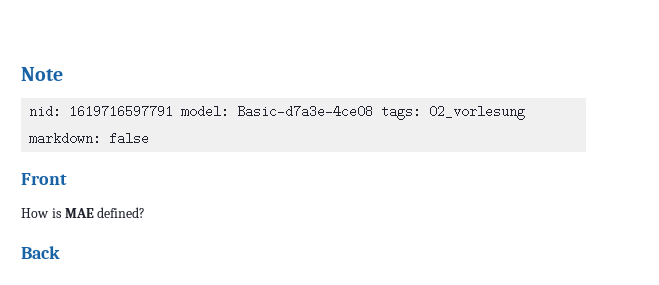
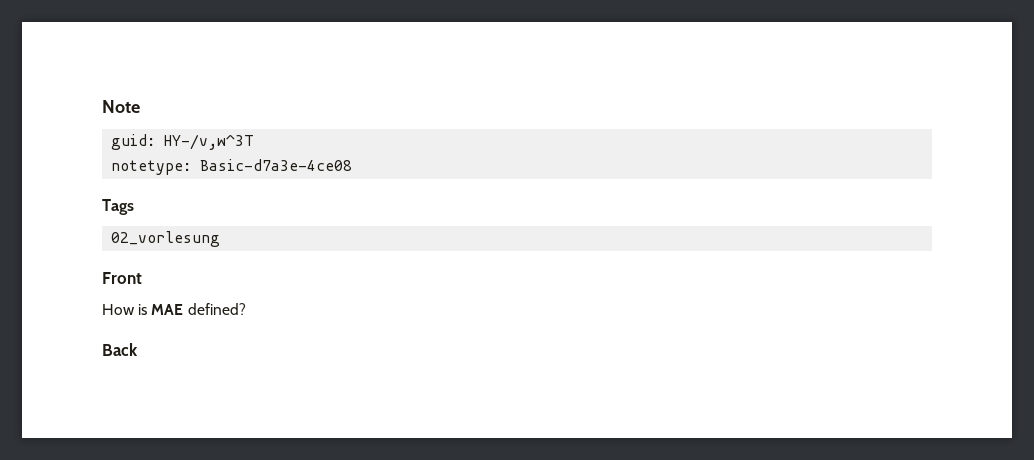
- nid: 1619716597791 model: Basic-d7a3e-4ce08 tags: 02_vorlesung markdown: false
+ guid: HY-/v,w^3T
+ notetype: Basic-d7a3e-4ce08
+ Tags
+ 02_vorlesung

